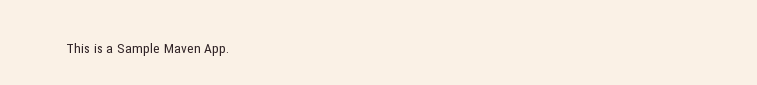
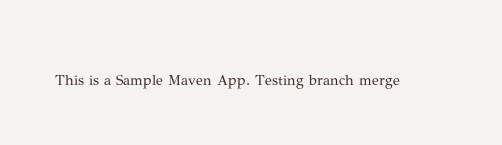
- This is a Sample Maven App.
+ This is a Sample Maven App. Testing branch merge

